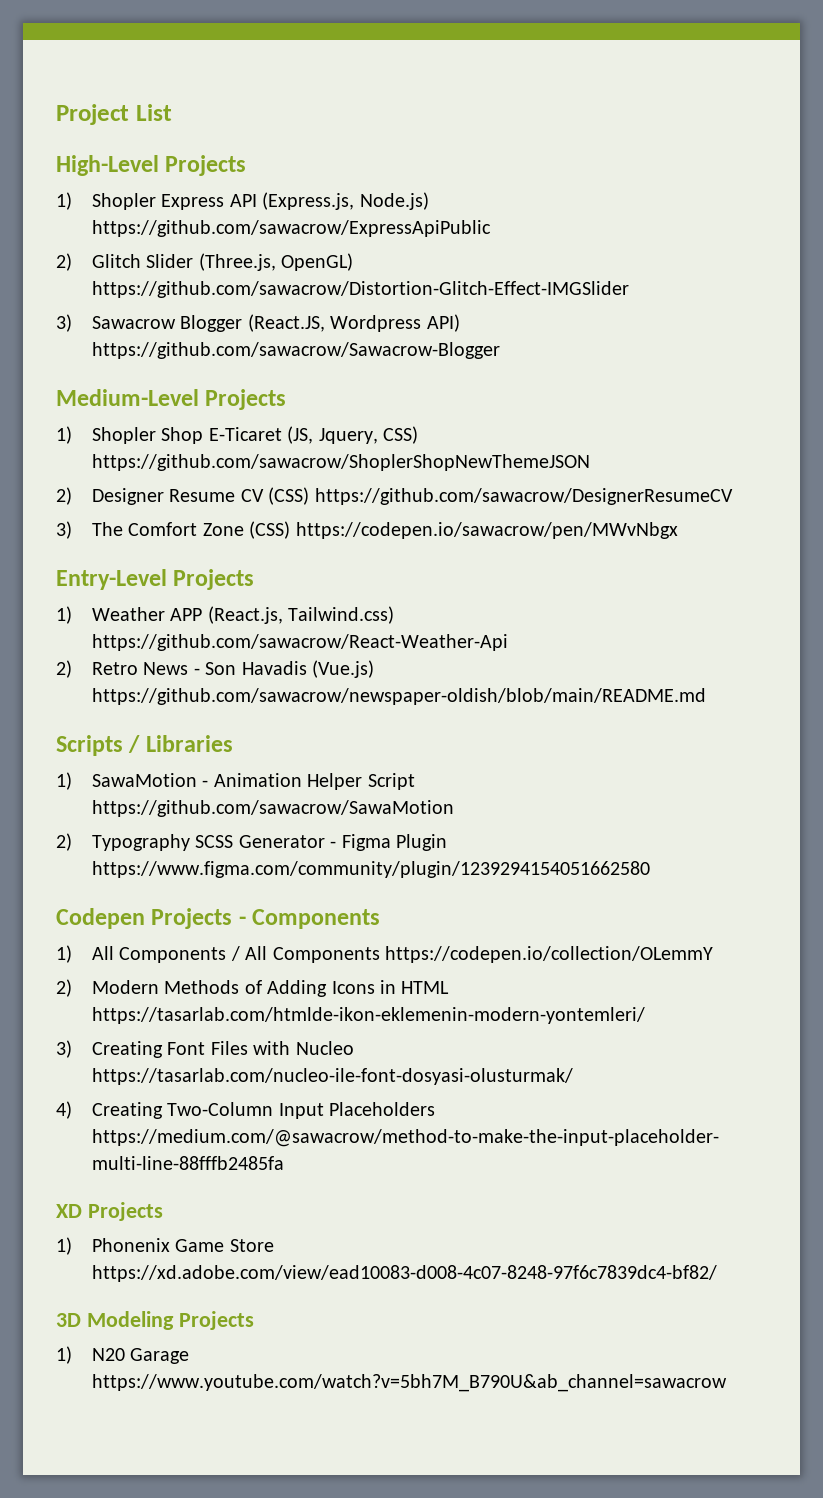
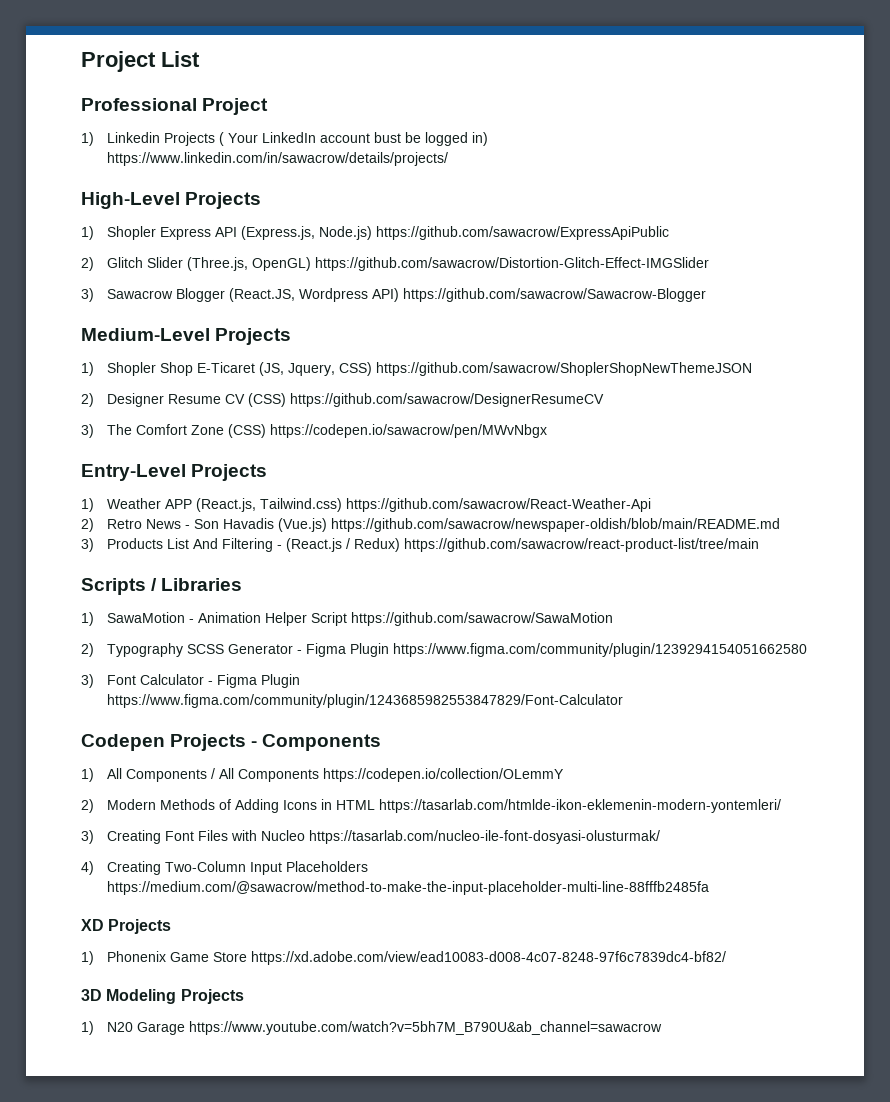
+ Professional Project
+ 1) Linkedin Projects ( Your LinkedIn account bust be logged in) https://www.linkedin.com/in/sawacrow/details/projects/
+ 3) Products List And Filtering - (React.js / Redux) https://github.com/sawacrow/react-product-list/tree/main
+ 3) Font Calculator - Figma Plugin https://www.figma.com/community/plugin/1243685982553847829/Font-Calculator

